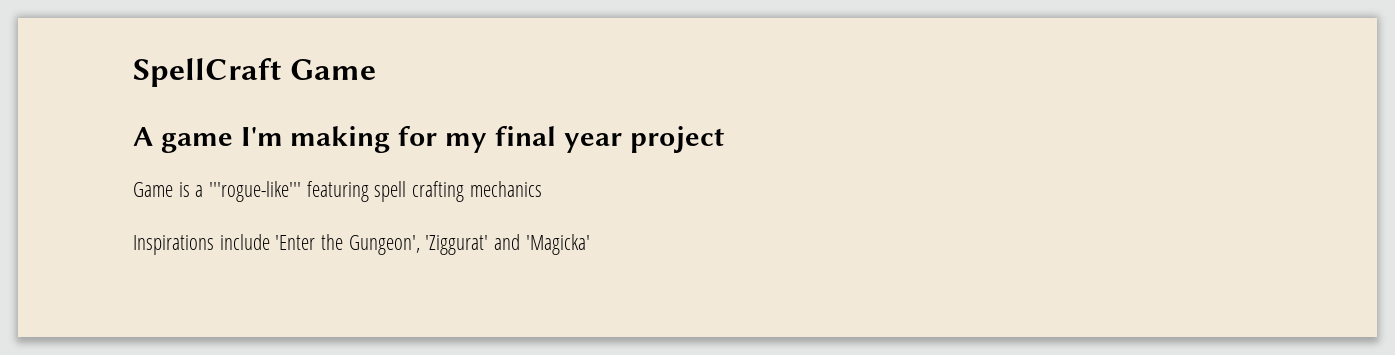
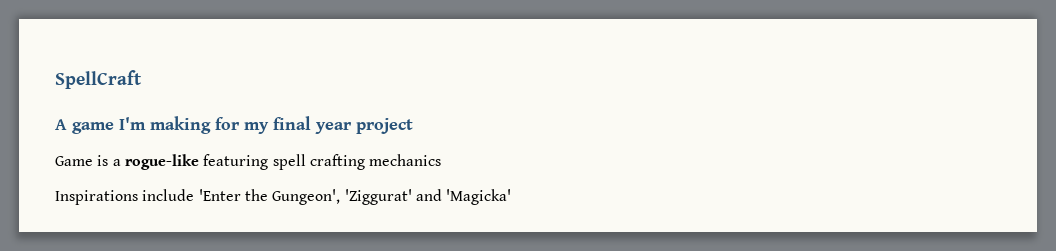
- SpellCraft Game
+ SpellCraft
- Game is a '''rogue-like''' featuring spell crafting mechanics
+ Game is a rogue-like featuring spell crafting mechanics

